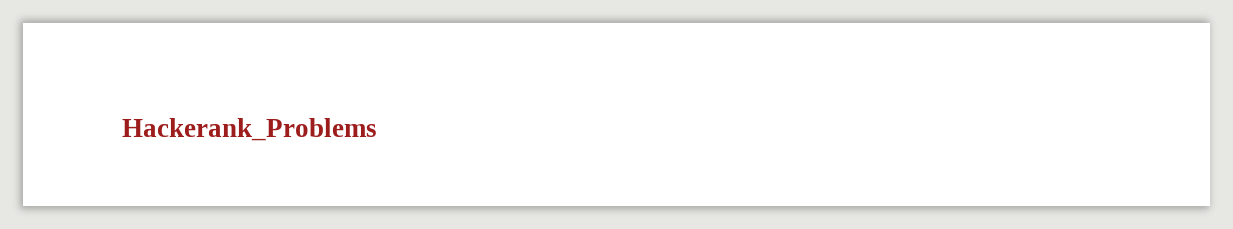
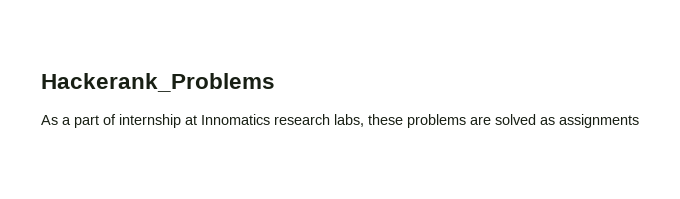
+ As a part of internship at Innomatics research labs, these problems are solved as assignments

